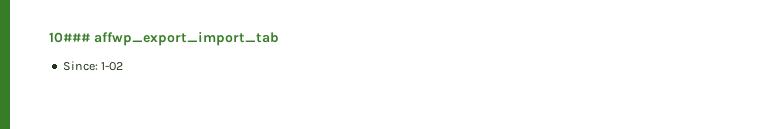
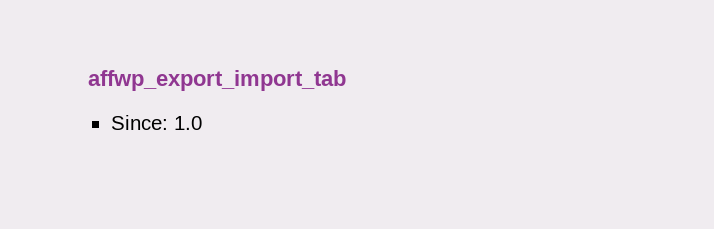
- 10### affwp_export_import_tab
+ affwp_export_import_tab
- Since: 1-02
+ Since: 1.0

